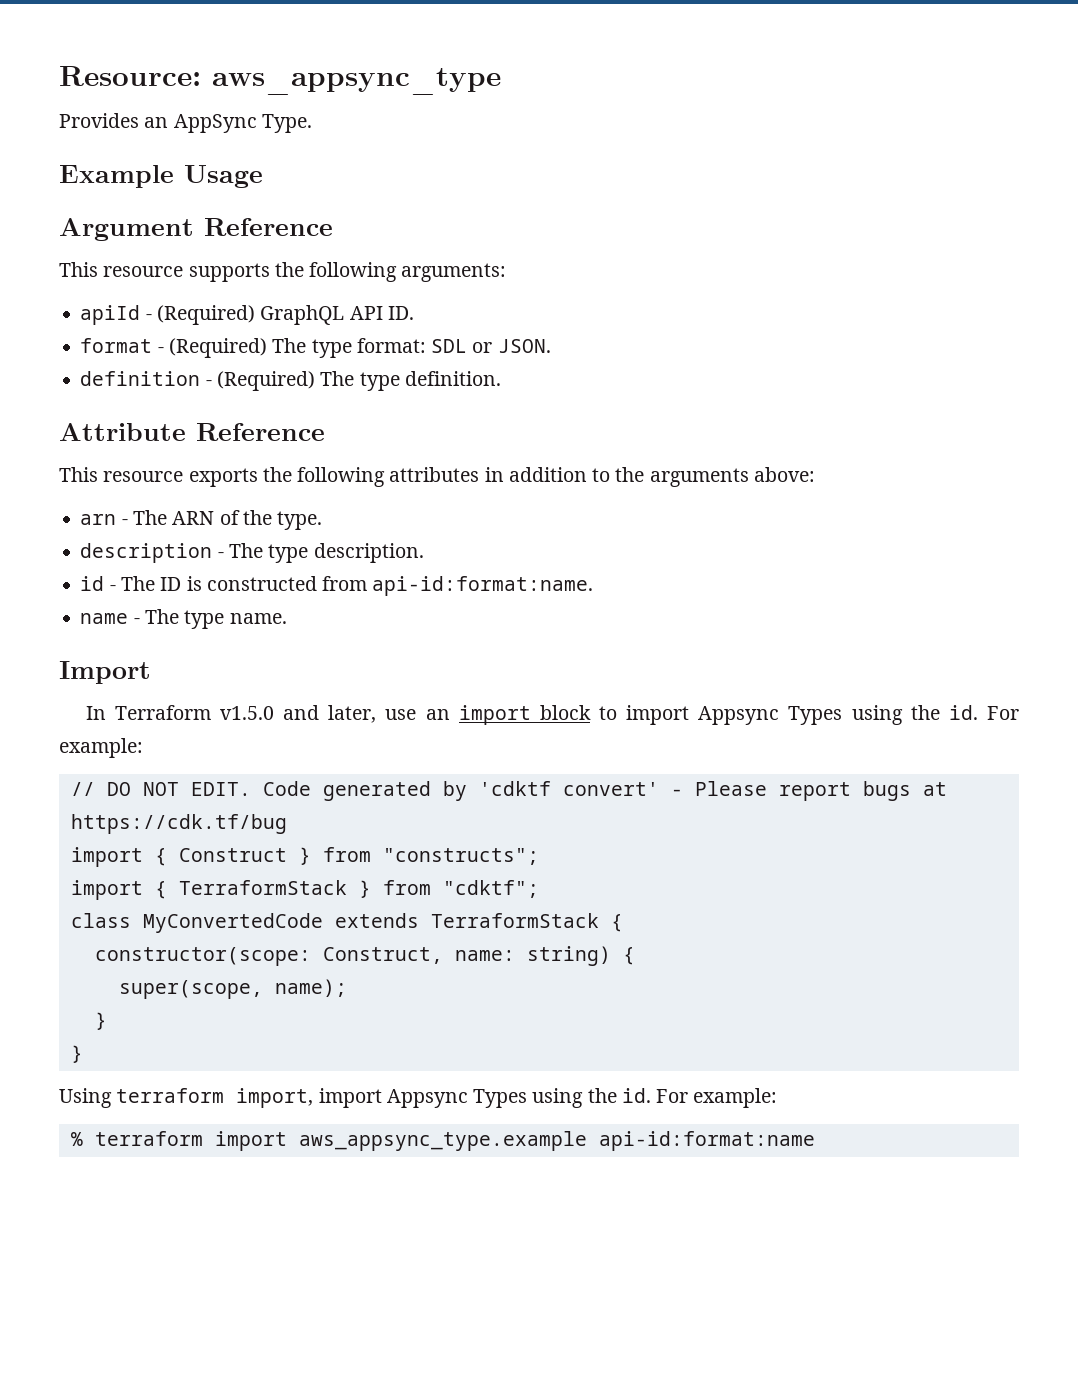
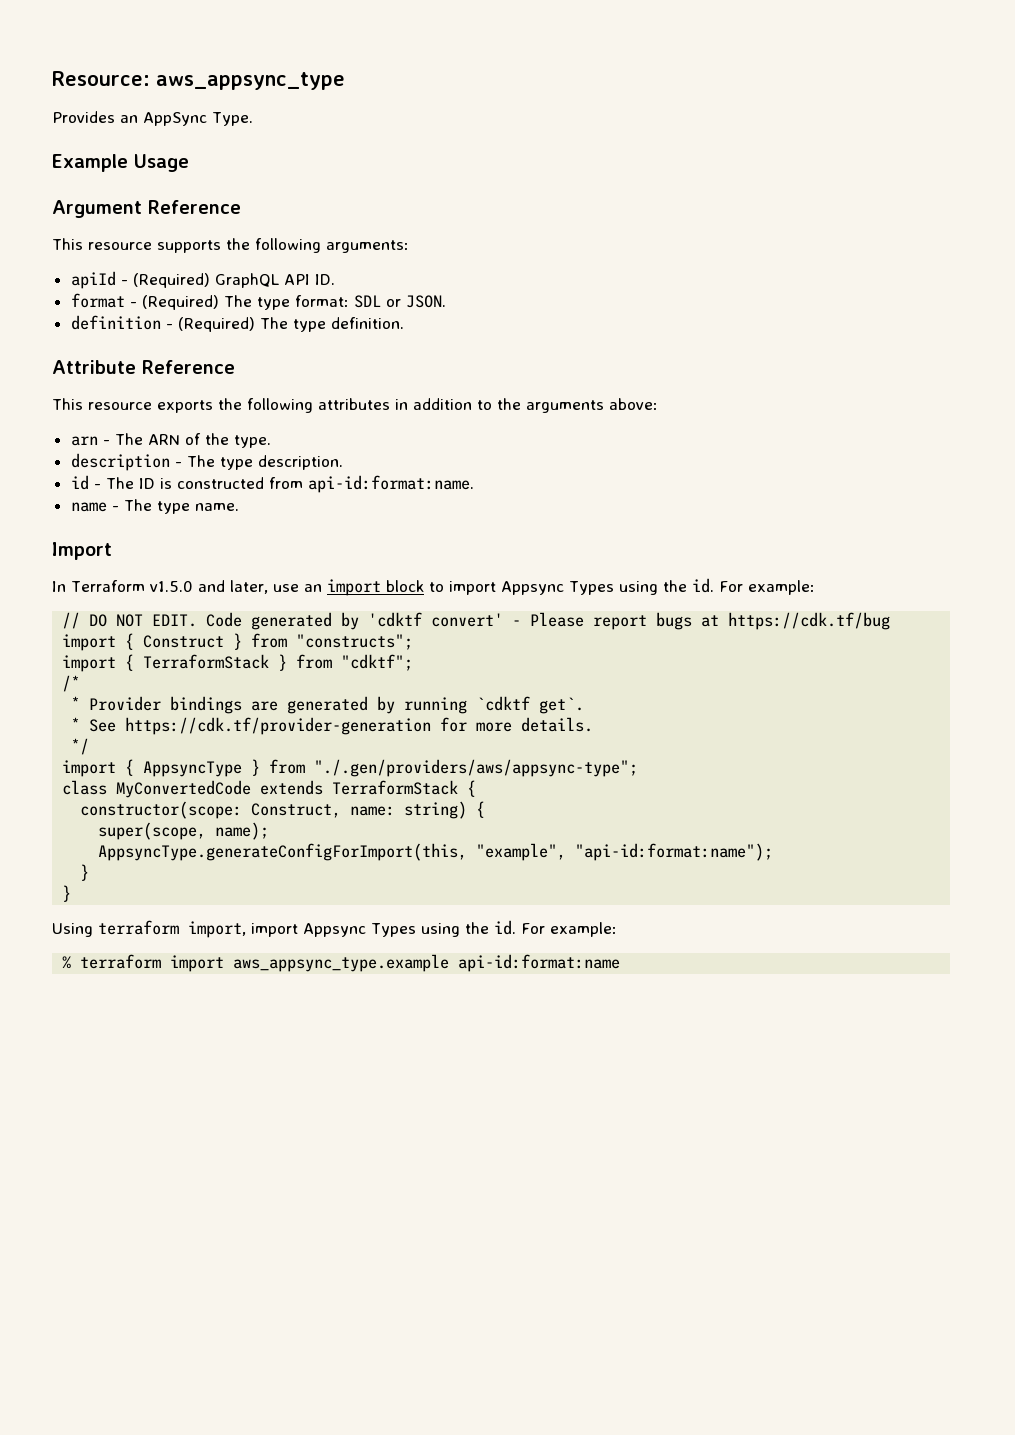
+ /*
+ * Provider bindings are generated by running `cdktf get`.
+ * See https://cdk.tf/provider-generation for more details.
+ */
+ import { AppsyncType } from "./.gen/providers/aws/appsync-type";
+ AppsyncType.generateConfigForImport(this, "example", "api-id:format:name");

